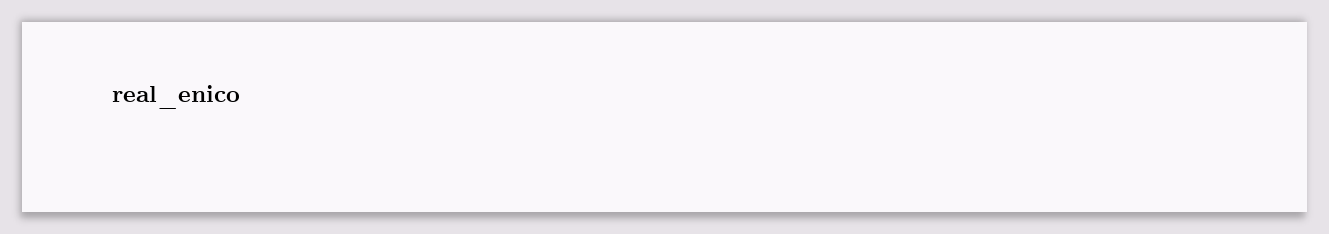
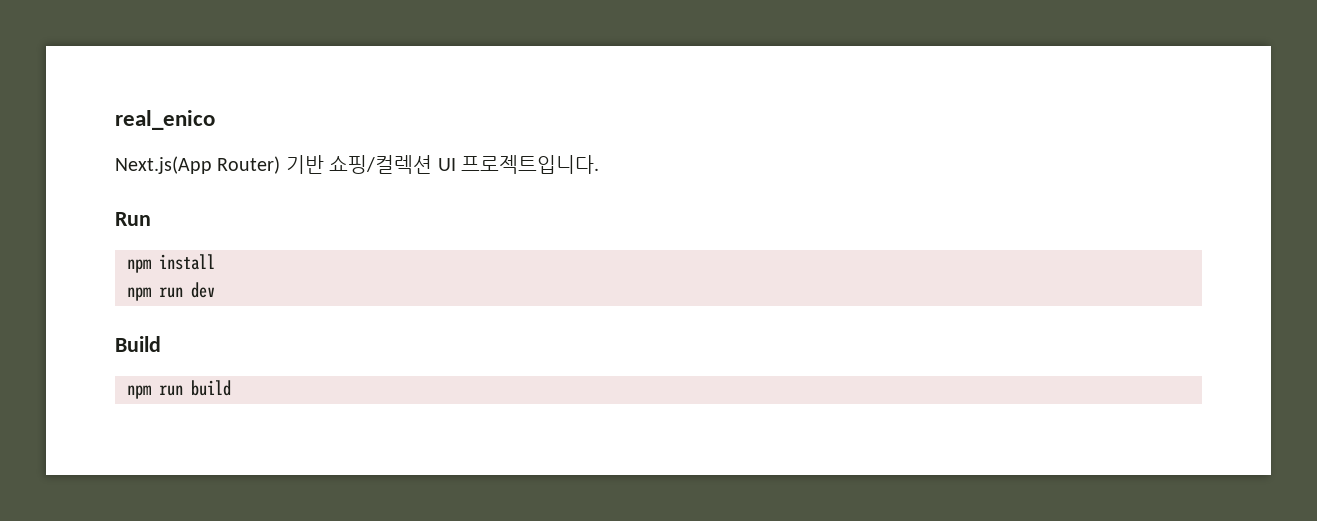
+ Next.js(App Router) 기반 쇼핑/컬렉션 UI 프로젝트입니다.
+ Run
+ npm install
+ npm run dev
+ Build
+ npm run build

